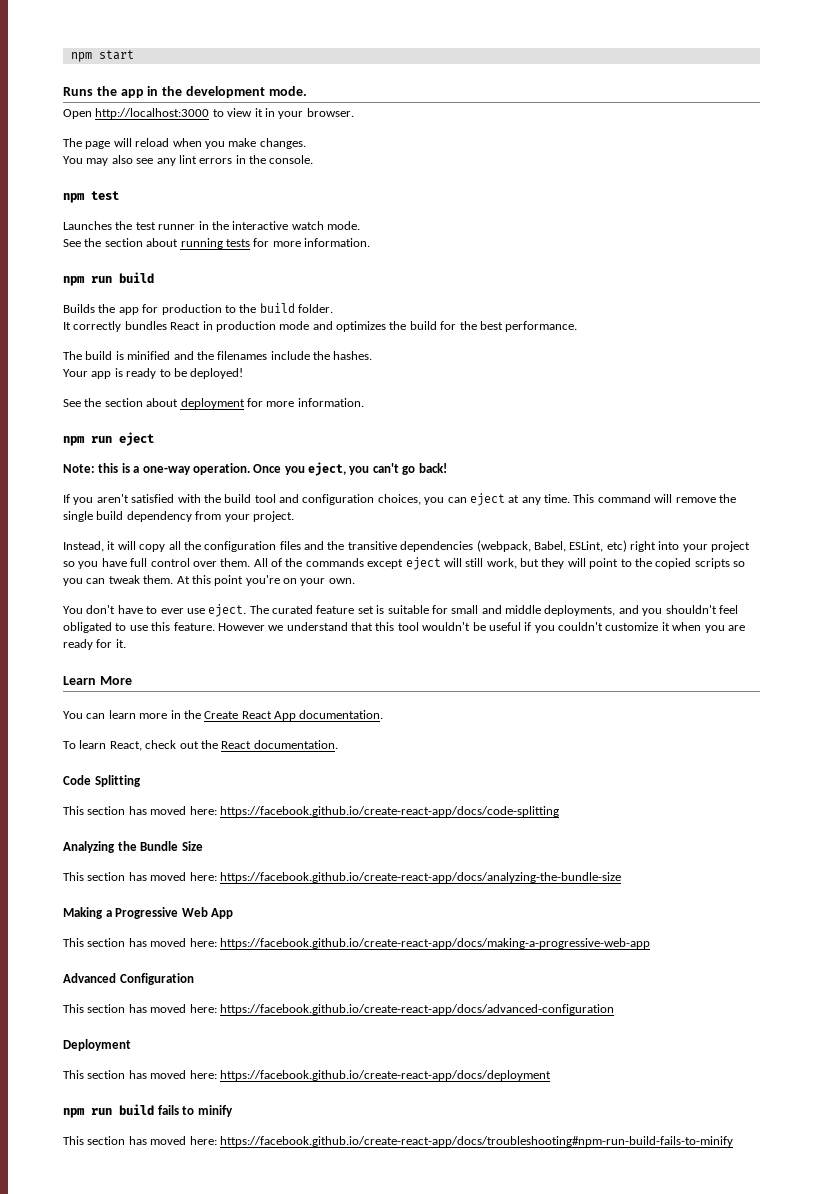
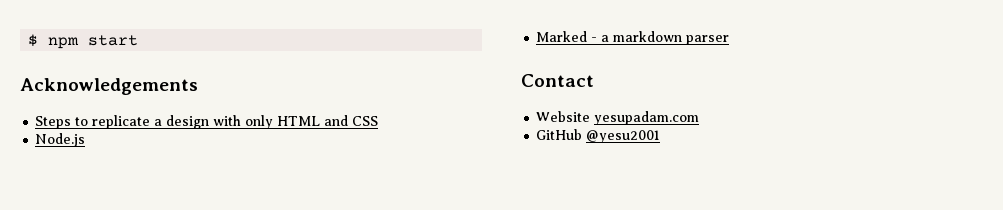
- npm start
+ $ npm start
- Runs the app in the development mode.
- Open http://localhost:3000 to view it in your browser.
- The page will reload when you make changes.
- You may also see any lint errors in the console.
- npm test
- Launches the test runner in the interactive watch mode.
- See the section about running tests for more information.
- npm run build
- Builds the app for production to the build folder.
- It correctly bundles React in production mode and optimizes the build for the best performance.
- The build is minified and the filenames include the hashes.
- Your app is ready to be deployed!
- See the section about deployment for more information.
- npm run eject
- Note: this is a one-way operation. Once you eject, you can't go back!
- If you aren't satisfied with the build tool and configuration choices, you can eject at any time. This command will remove the single build dependency from your project.
- Instead, it will copy all the configuration files and the transitive dependencies (webpack, Babel, ESLint, etc) right into your project so you have full control over them. All of the commands except eject will still work, but they will point to the copied scripts so you can tweak them. At this point you're on your own.
- You don't have to ever use eject. The curated feature set is suitable for small and middle deployments, and you shouldn't feel obligated to use this feature. However we understand that this tool wouldn't be useful if you couldn't customize it when you are ready for it.
- Learn More
- You can learn more in the Create React App documentation.
- To learn React, check out the React documentation.
- Code Splitting
- This section has moved here: https://facebook.github.io/create-react-app/docs/code-splitting
- Analyzing the Bundle Size
- This section has moved here: https://facebook.github.io/create-react-app/docs/analyzing-the-bundle-size
- Making a Progressive Web App
- This section has moved here: https://facebook.github.io/create-react-app/docs/making-a-progressive-web-app
- Advanced Configuration
- This section has moved here: https://facebook.github.io/create-react-app/docs/advanced-configuration
- Deployment
- This section has moved here: https://facebook.github.io/create-react-app/docs/deployment
- npm run build fails to minify
- This section has moved here: https://facebook.github.io/create-react-app/docs/troubleshooting#npm-run-build-fails-to-minify
+ Acknowledgements
+ Steps to replicate a design with only HTML and CSS
+ Node.js
+ Marked - a markdown parser
+ Contact
+ Website yesupadam.com
+ GitHub @yesu2001

